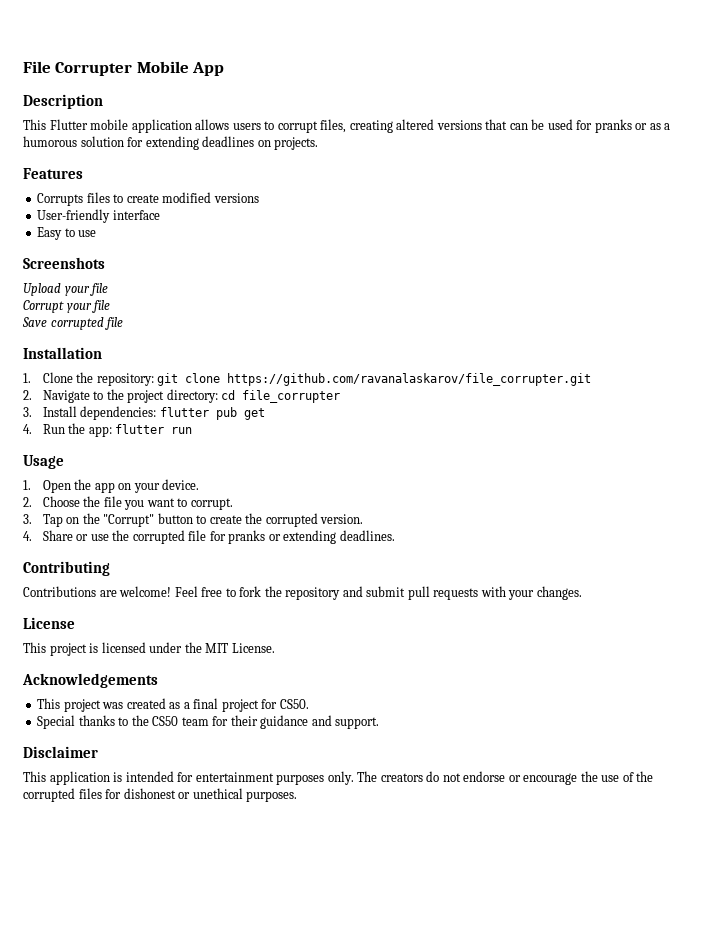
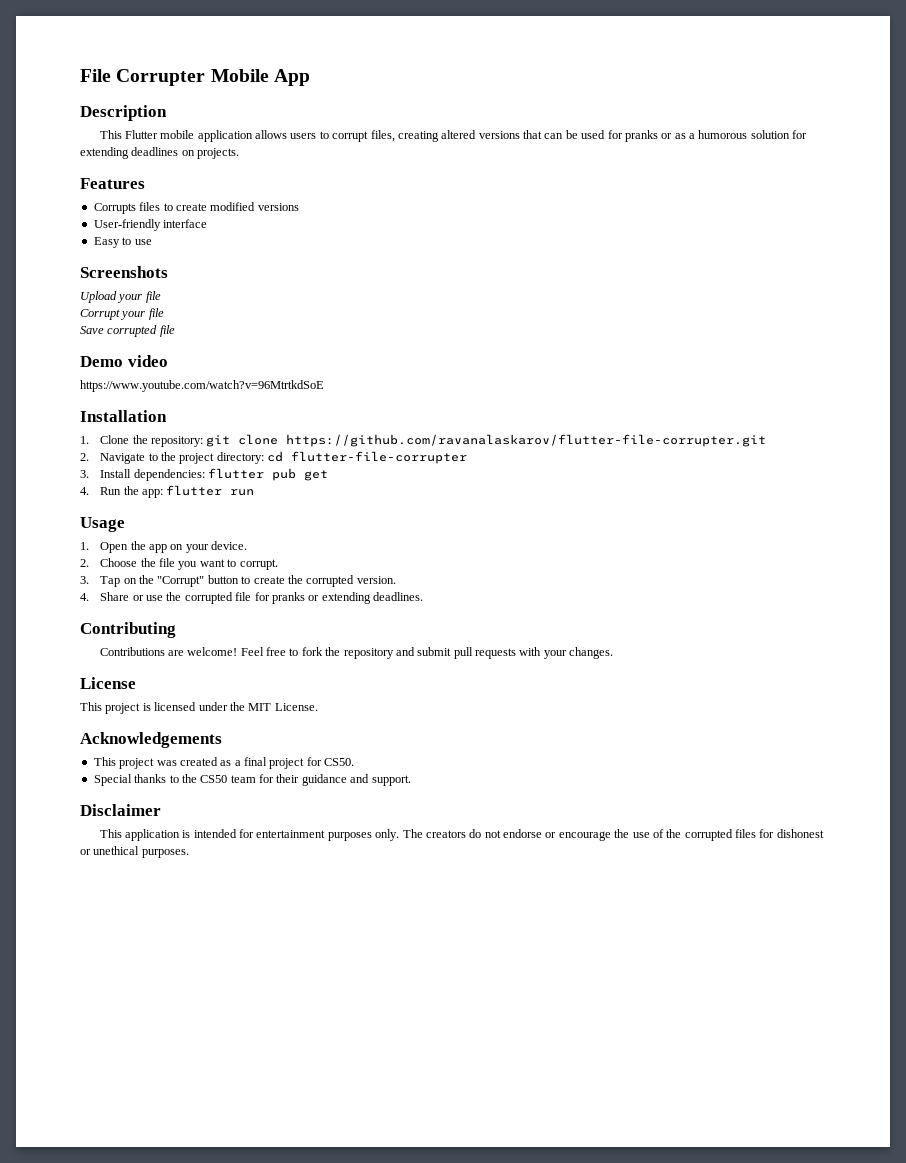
+ Demo video
+ https://www.youtube.com/watch?v=96MtrtkdSoE
- 1. Clone the repository: git clone https://github.com/ravanalaskarov/file_corrupter.git
+ 1. Clone the repository: git clone https://github.com/ravanalaskarov/flutter-file-corrupter.git
- 2. Navigate to the project directory: cd file_corrupter
+ 2. Navigate to the project directory: cd flutter-file-corrupter

